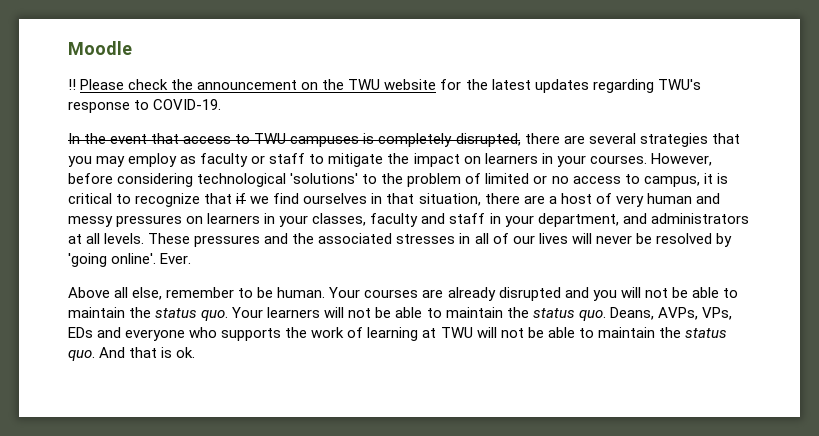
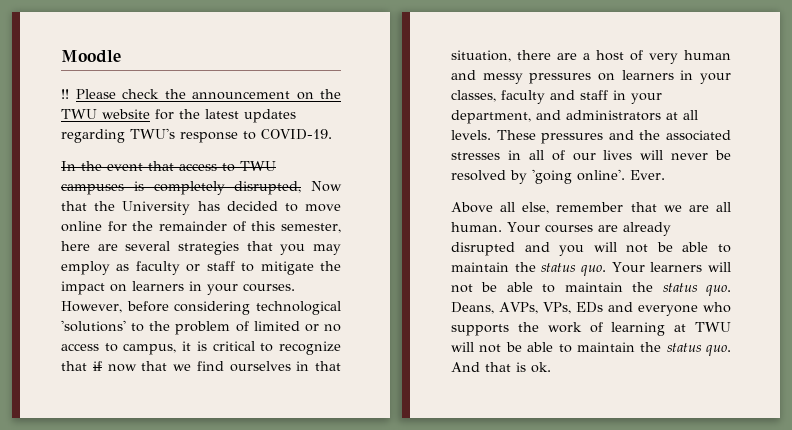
- In the event that access to TWU campuses is completely disrupted, there are several strategies that you may employ as faculty or staff to mitigate the impact on learners in your courses.
+ In the event that access to TWU campuses is completely disrupted, Now that the University has decided to move online for the remainder of this semester, here are several strategies that you may employ as faculty or staff to mitigate the impact on learners in your courses.
- However, before considering technological 'solutions' to the problem of limited or no access to campus, it is critical to recognize that if we find ourselves in that situation, there are a host of very human and messy pressures on learners in your classes, faculty and staff in your department, and administrators at all levels.
+ However, before considering technological 'solutions' to the problem of limited or no access to campus, it is critical to recognize that if now that we find ourselves in that situation, there are a host of very human and messy pressures on learners in your classes, faculty and staff in your department, and administrators at all levels.
- Above all else, remember to be human.
+ Above all else, remember that we are all human.

